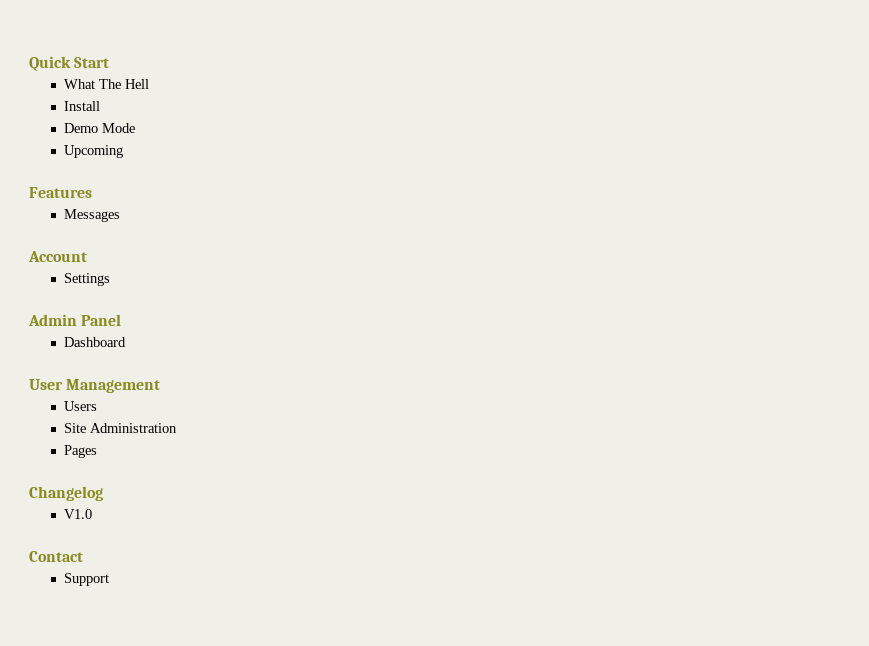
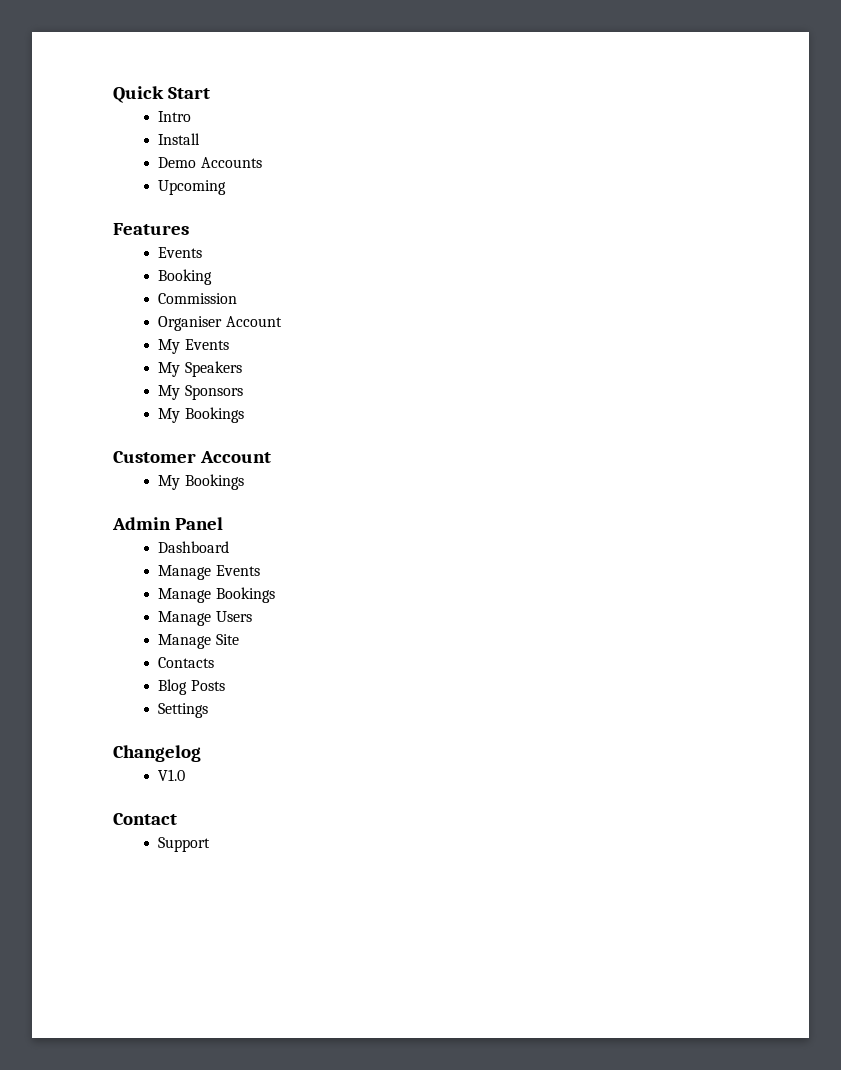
- What The Hell
+ Intro
- Demo Mode
+ Demo Accounts
  Features
- Messages
- Account
- Settings
+ Events
+ Booking
+ Commission
+ Organiser Account
+ My Events
+ My Speakers
+ My Sponsors
+ My Bookings
+ Customer Account
+ My Bookings
  Admin Panel
  Dashboard
- User Management
- Users
+ Manage Events
+ Manage Bookings
+ Manage Users
- Site Administration
- Pages
+ Manage Site
+ Contacts
+ Blog Posts
+ Settings

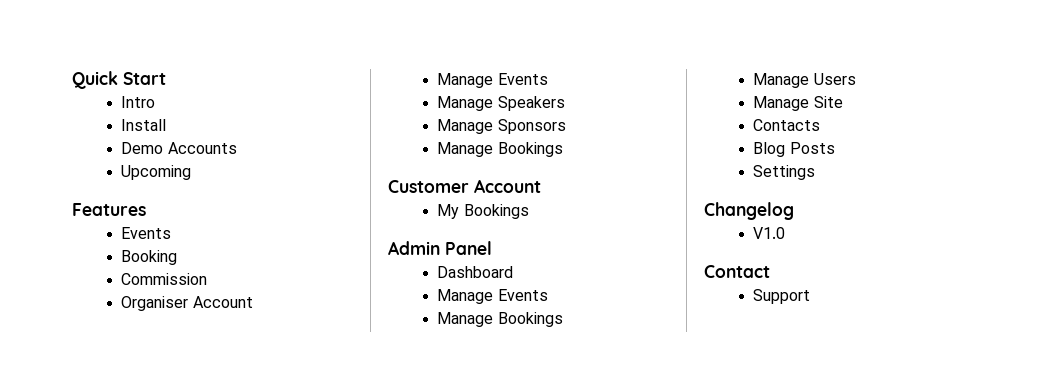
  Organiser Account
- My Events
- My Speakers
+ Manage Events
+ Manage Speakers
- My Sponsors
- My Bookings
+ Manage Sponsors
+ Manage Bookings

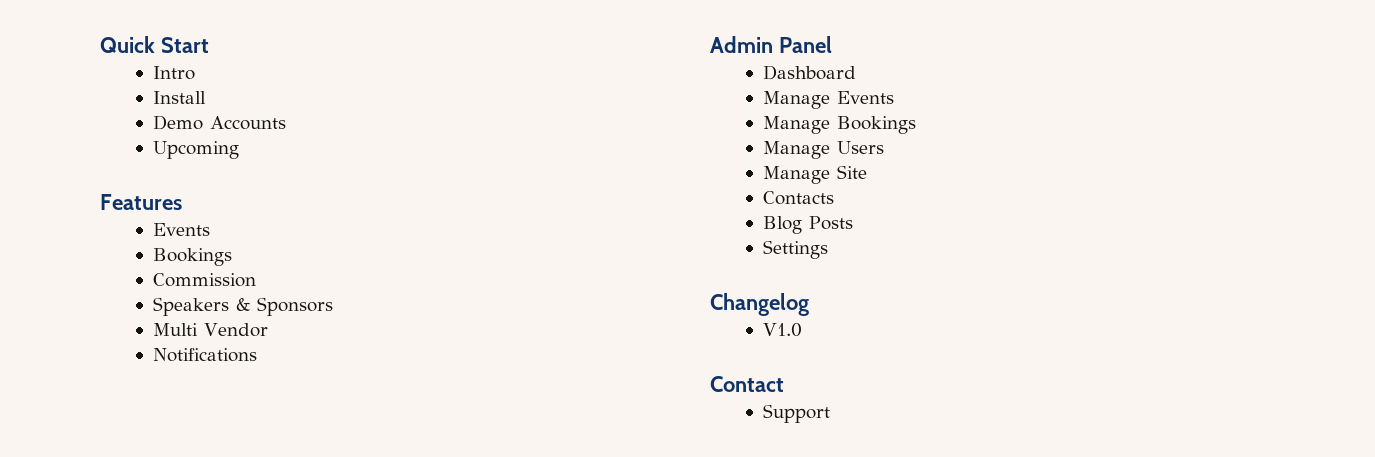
  Features
  Events
- Booking
+ Bookings
- Organiser Account
- Manage Events
- Manage Speakers
- Manage Sponsors
- Manage Bookings
- Customer Account
- My Bookings
+ Speakers & Sponsors
+ Multi Vendor
+ Notifications

